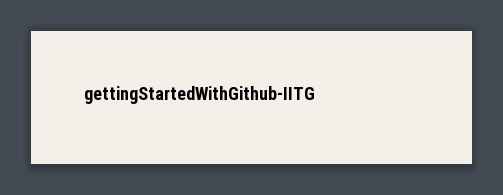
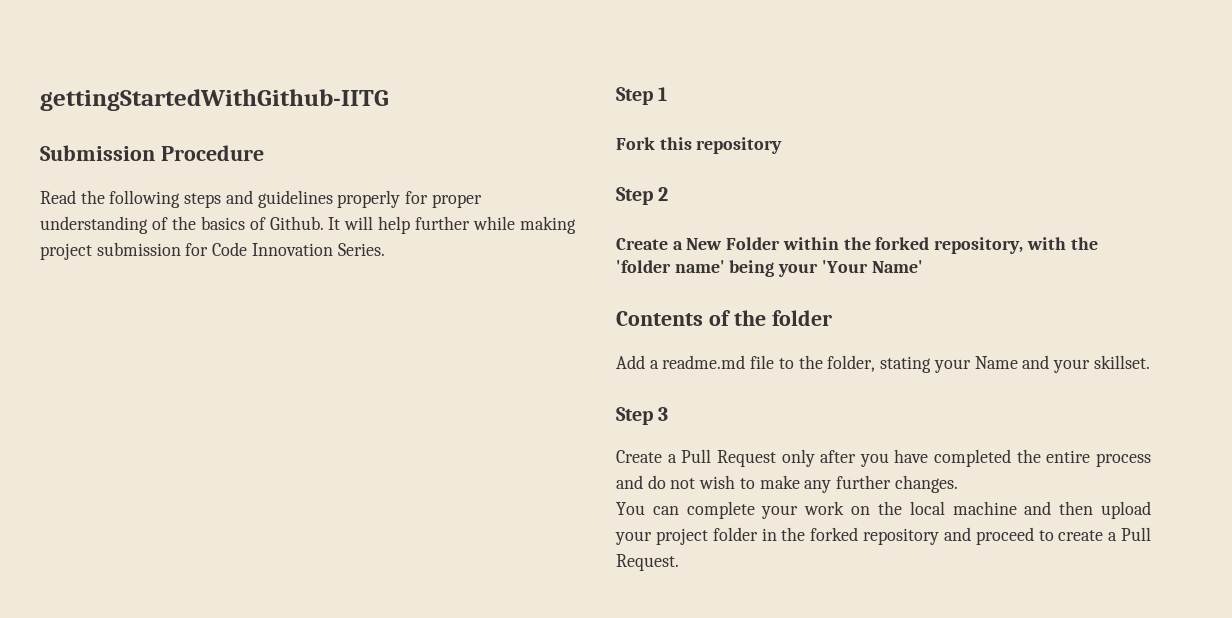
+ Submission Procedure
+ Read the following steps and guidelines properly for proper understanding of the basics of Github. It will help further while making project submission for Code Innovation Series.
+ Step 1
+ Fork this repository
+ Step 2
+ Create a New Folder within the forked repository, with the 'folder name' being your 'Your Name'
+ Contents of the folder
+ Add a readme.md file to the folder, stating your Name and your skillset.
+ Step 3
+ Create a Pull Request only after you have completed the entire process and do not wish to make any further changes.
+ You can complete your work on the local machine and then upload your project folder in the forked repository and proceed to create a Pull Request.

